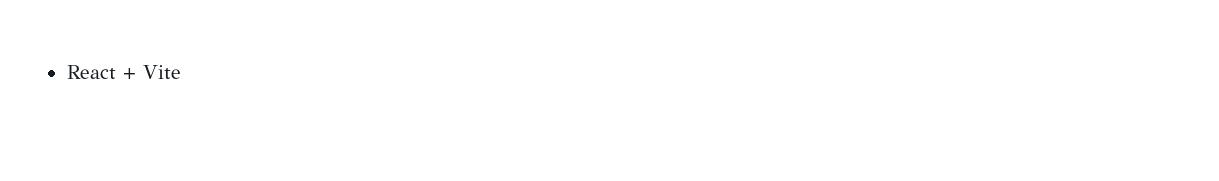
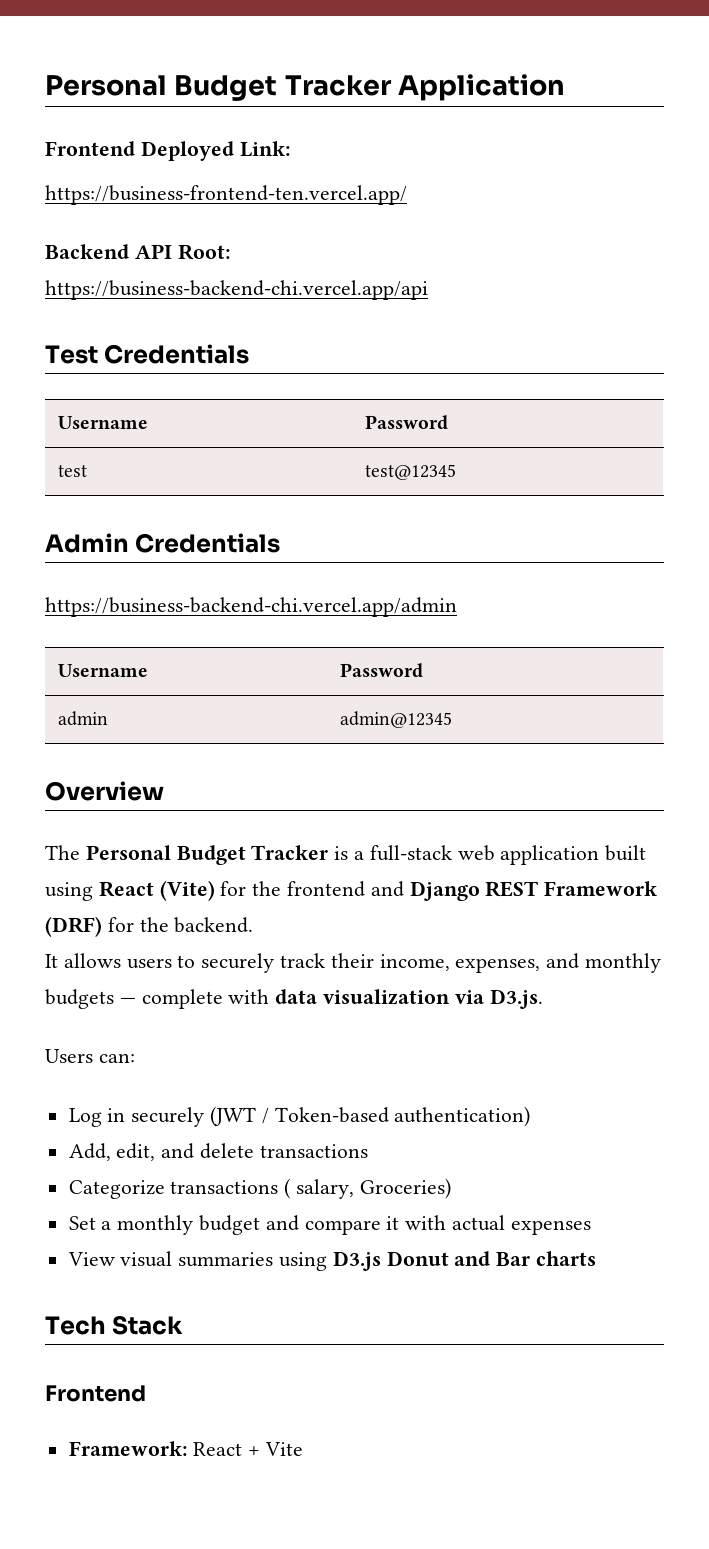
- React + Vite
+ Personal Budget Tracker Application
+ Frontend Deployed Link:
+ https://business-frontend-ten.vercel.app/
+ Backend API Root:
+ https://business-backend-chi.vercel.app/api
+ Test Credentials
+ Username | Password
+ test | test@12345
+ Admin Credentials
+ https://business-backend-chi.vercel.app/admin
+ Username | Password
+ admin | admin@12345
+ Overview
+ The Personal Budget Tracker is a full-stack web application built using React (Vite) for the frontend and Django REST Framework (DRF) for the backend.
+ It allows users to securely track their income, expenses, and monthly budgets — complete with data visualization via D3.js.
+ Users can:
+ Log in securely (JWT / Token-based authentication)
+ Add, edit, and delete transactions
+ Categorize transactions ( salary, Groceries)
+ Set a monthly budget and compare it with actual expenses
+ View visual summaries using D3.js Donut and Bar charts
+ Tech Stack
+ Frontend
+ Framework: React + Vite

